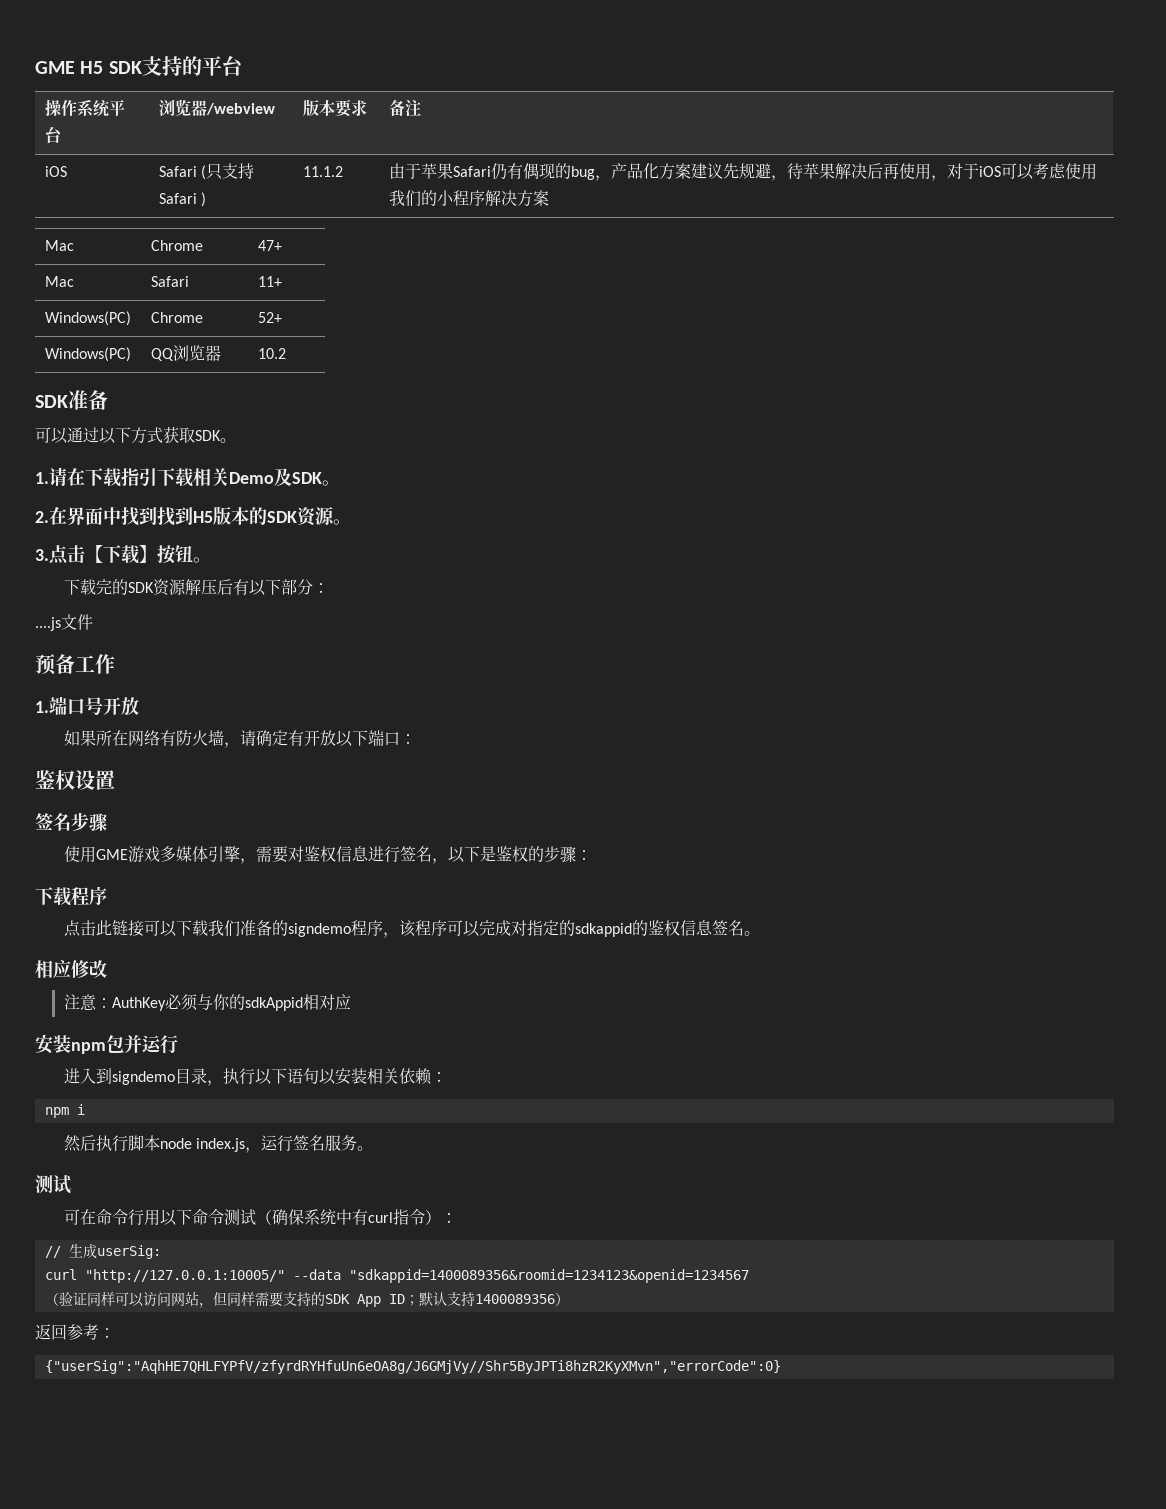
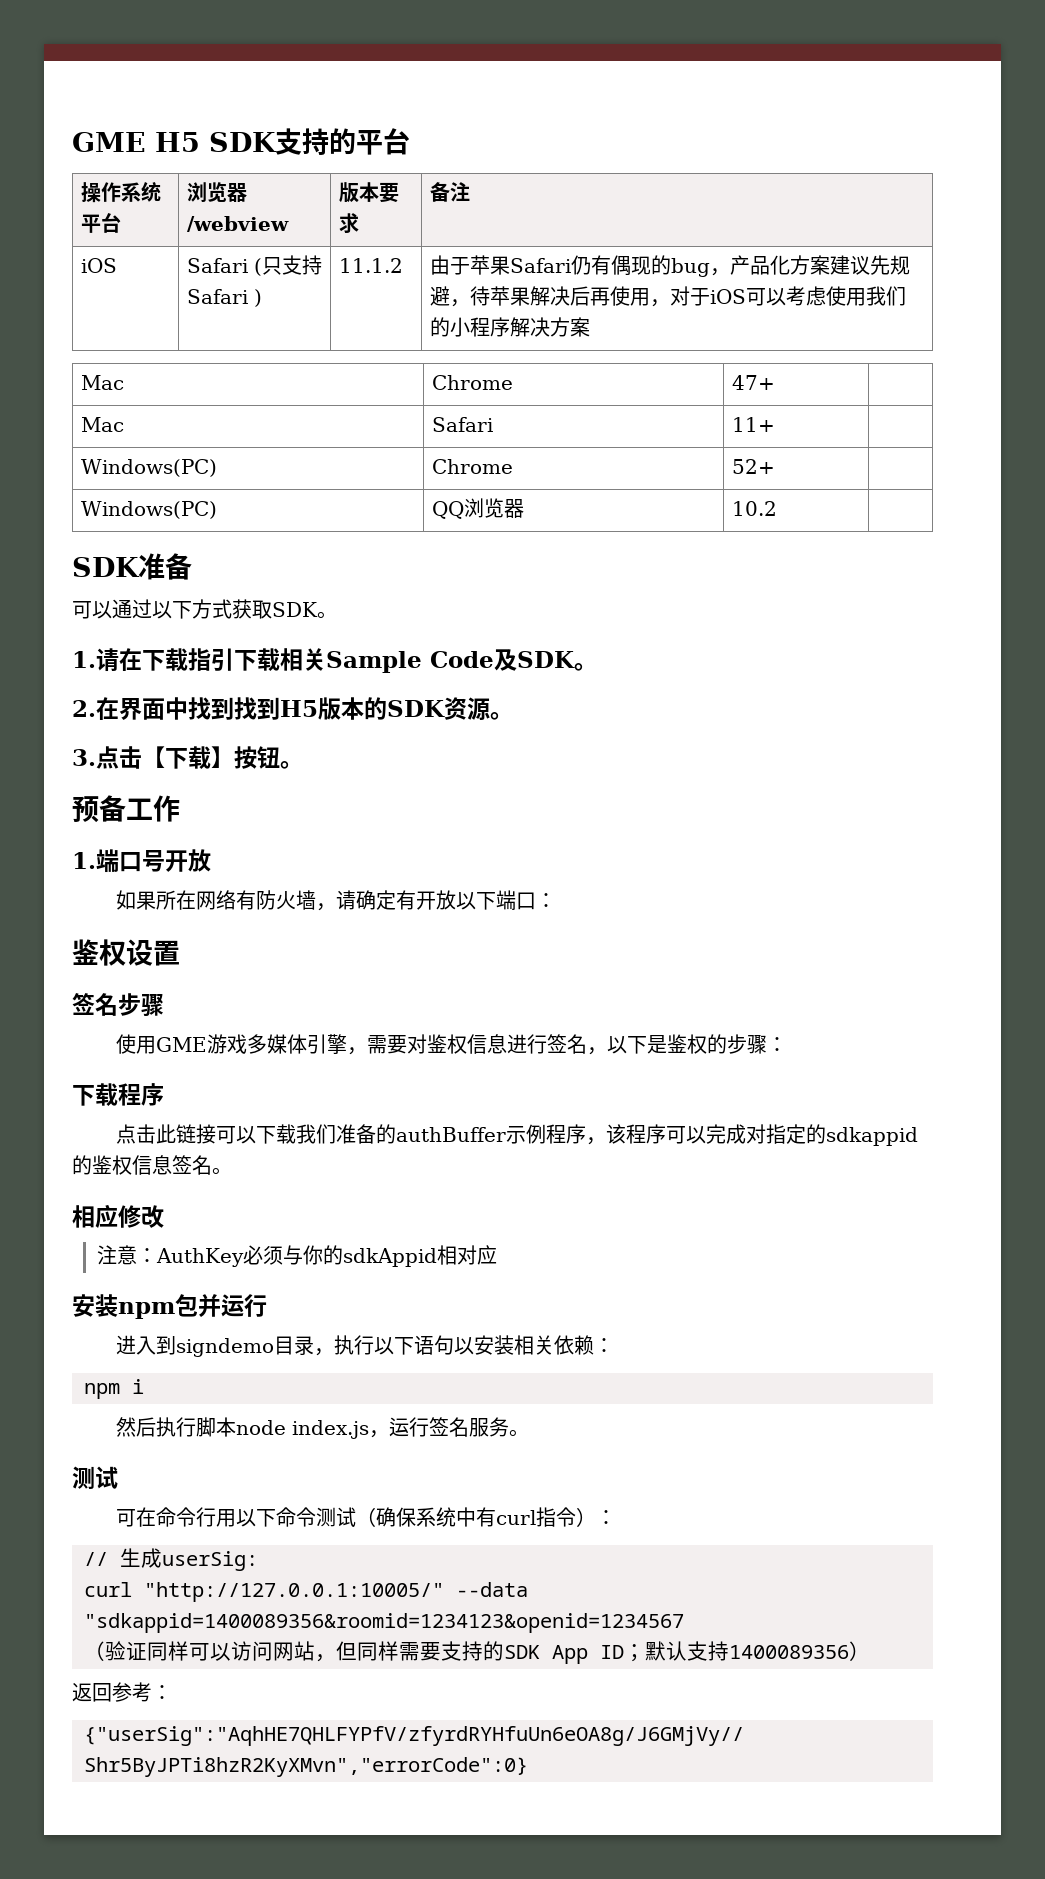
- 1.请在下载指引下载相关Demo及SDK。
+ 1.请在下载指引下载相关Sample Code及SDK。
- 下载完的SDK资源解压后有以下部分：
- ....js文件
- 点击此链接可以下载我们准备的signdemo程序，该程序可以完成对指定的sdkappid的鉴权信息签名。
+ 点击此链接可以下载我们准备的authBuffer示例程序，该程序可以完成对指定的sdkappid的鉴权信息签名。

